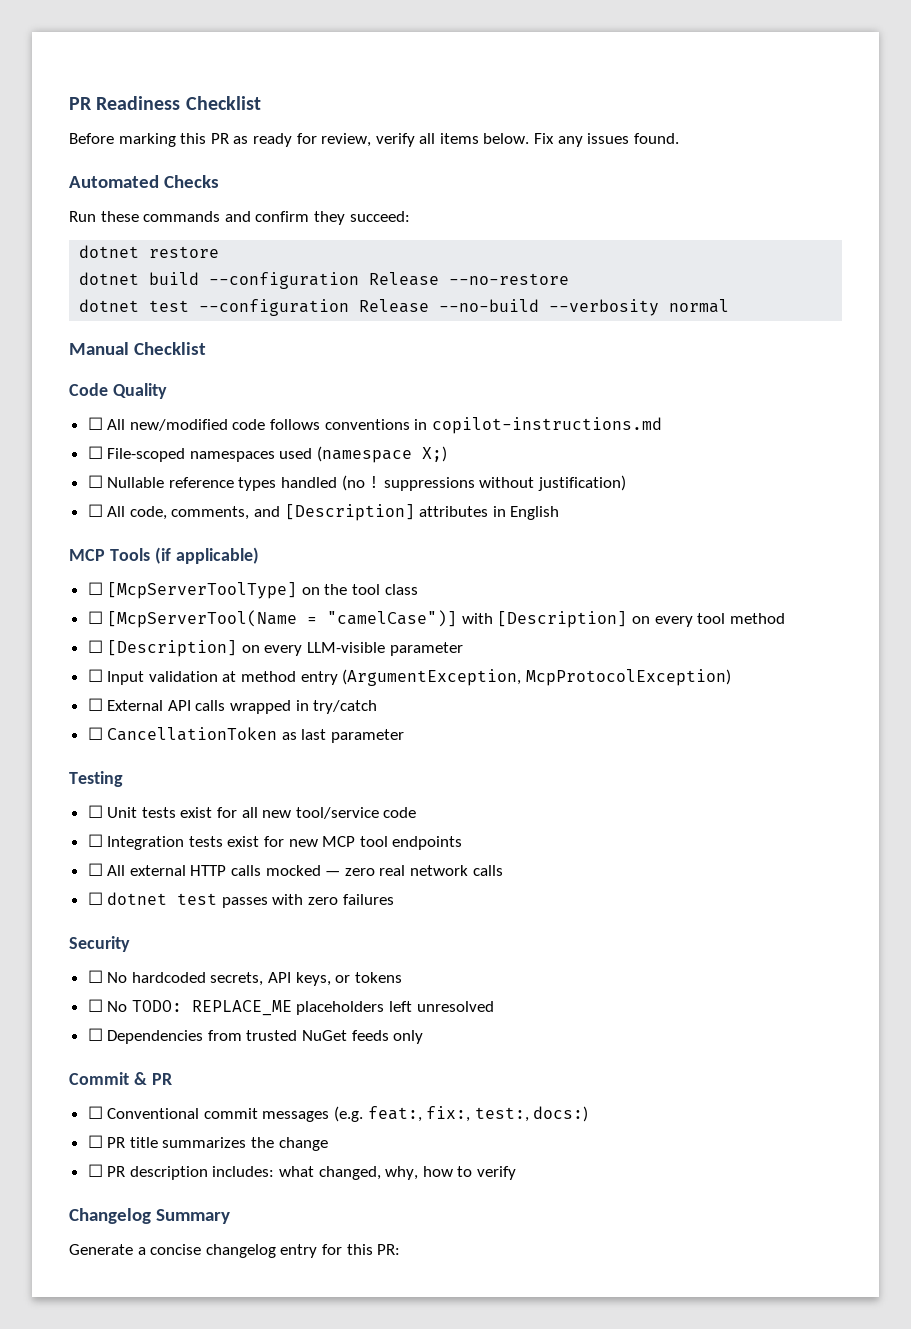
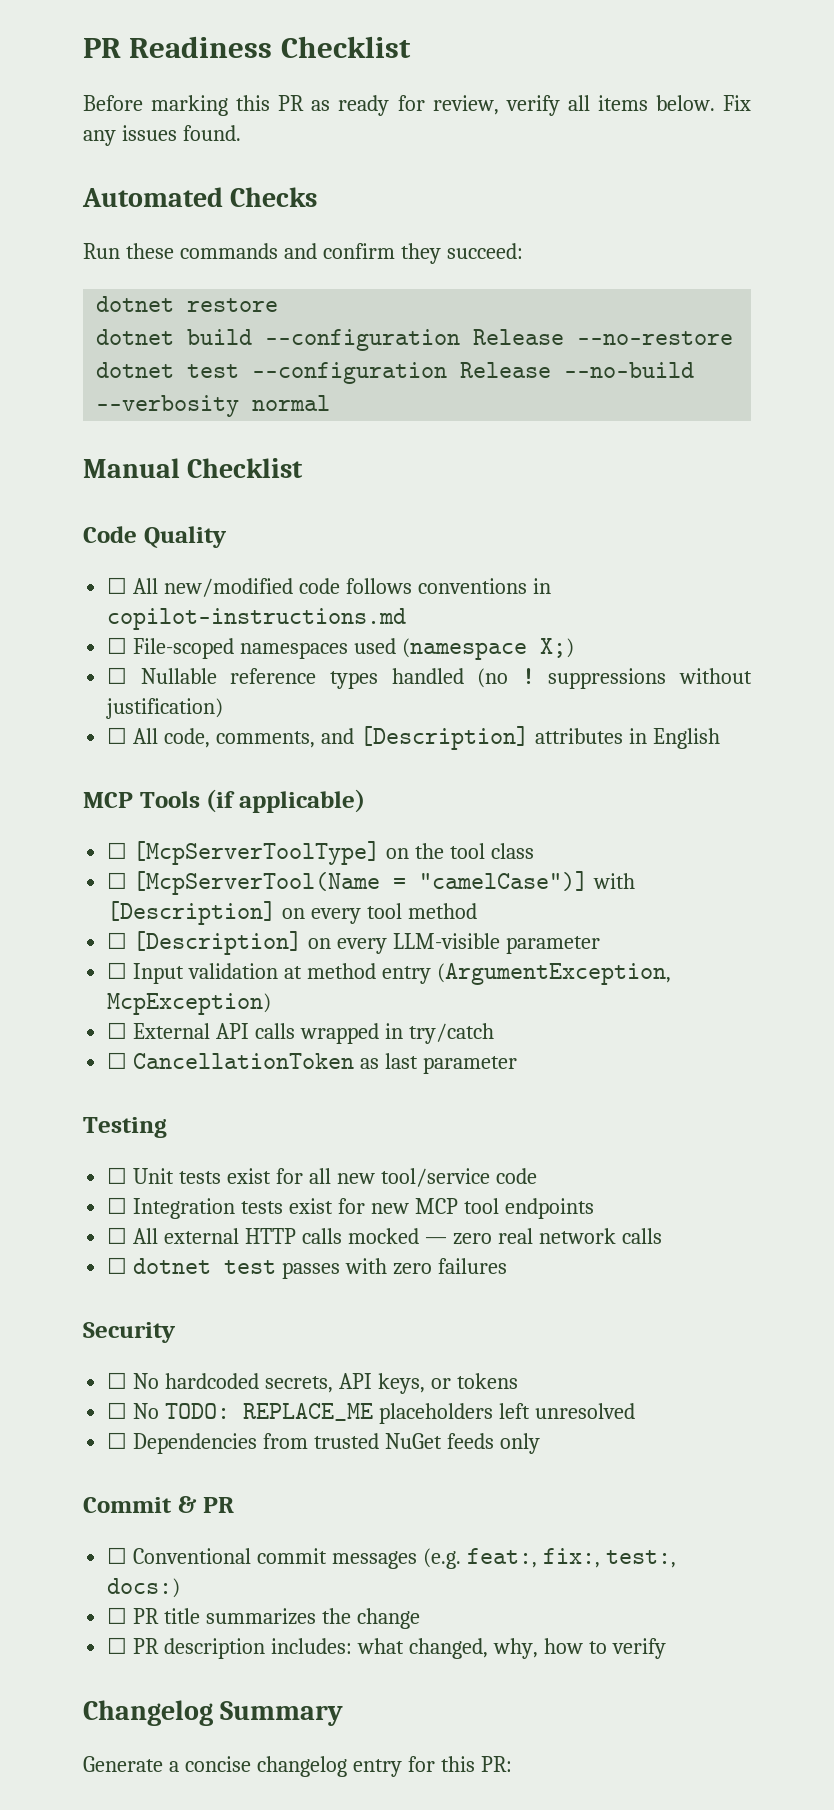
- ☐ Input validation at method entry (ArgumentException, McpProtocolException)
+ ☐ Input validation at method entry (ArgumentException, McpException)

